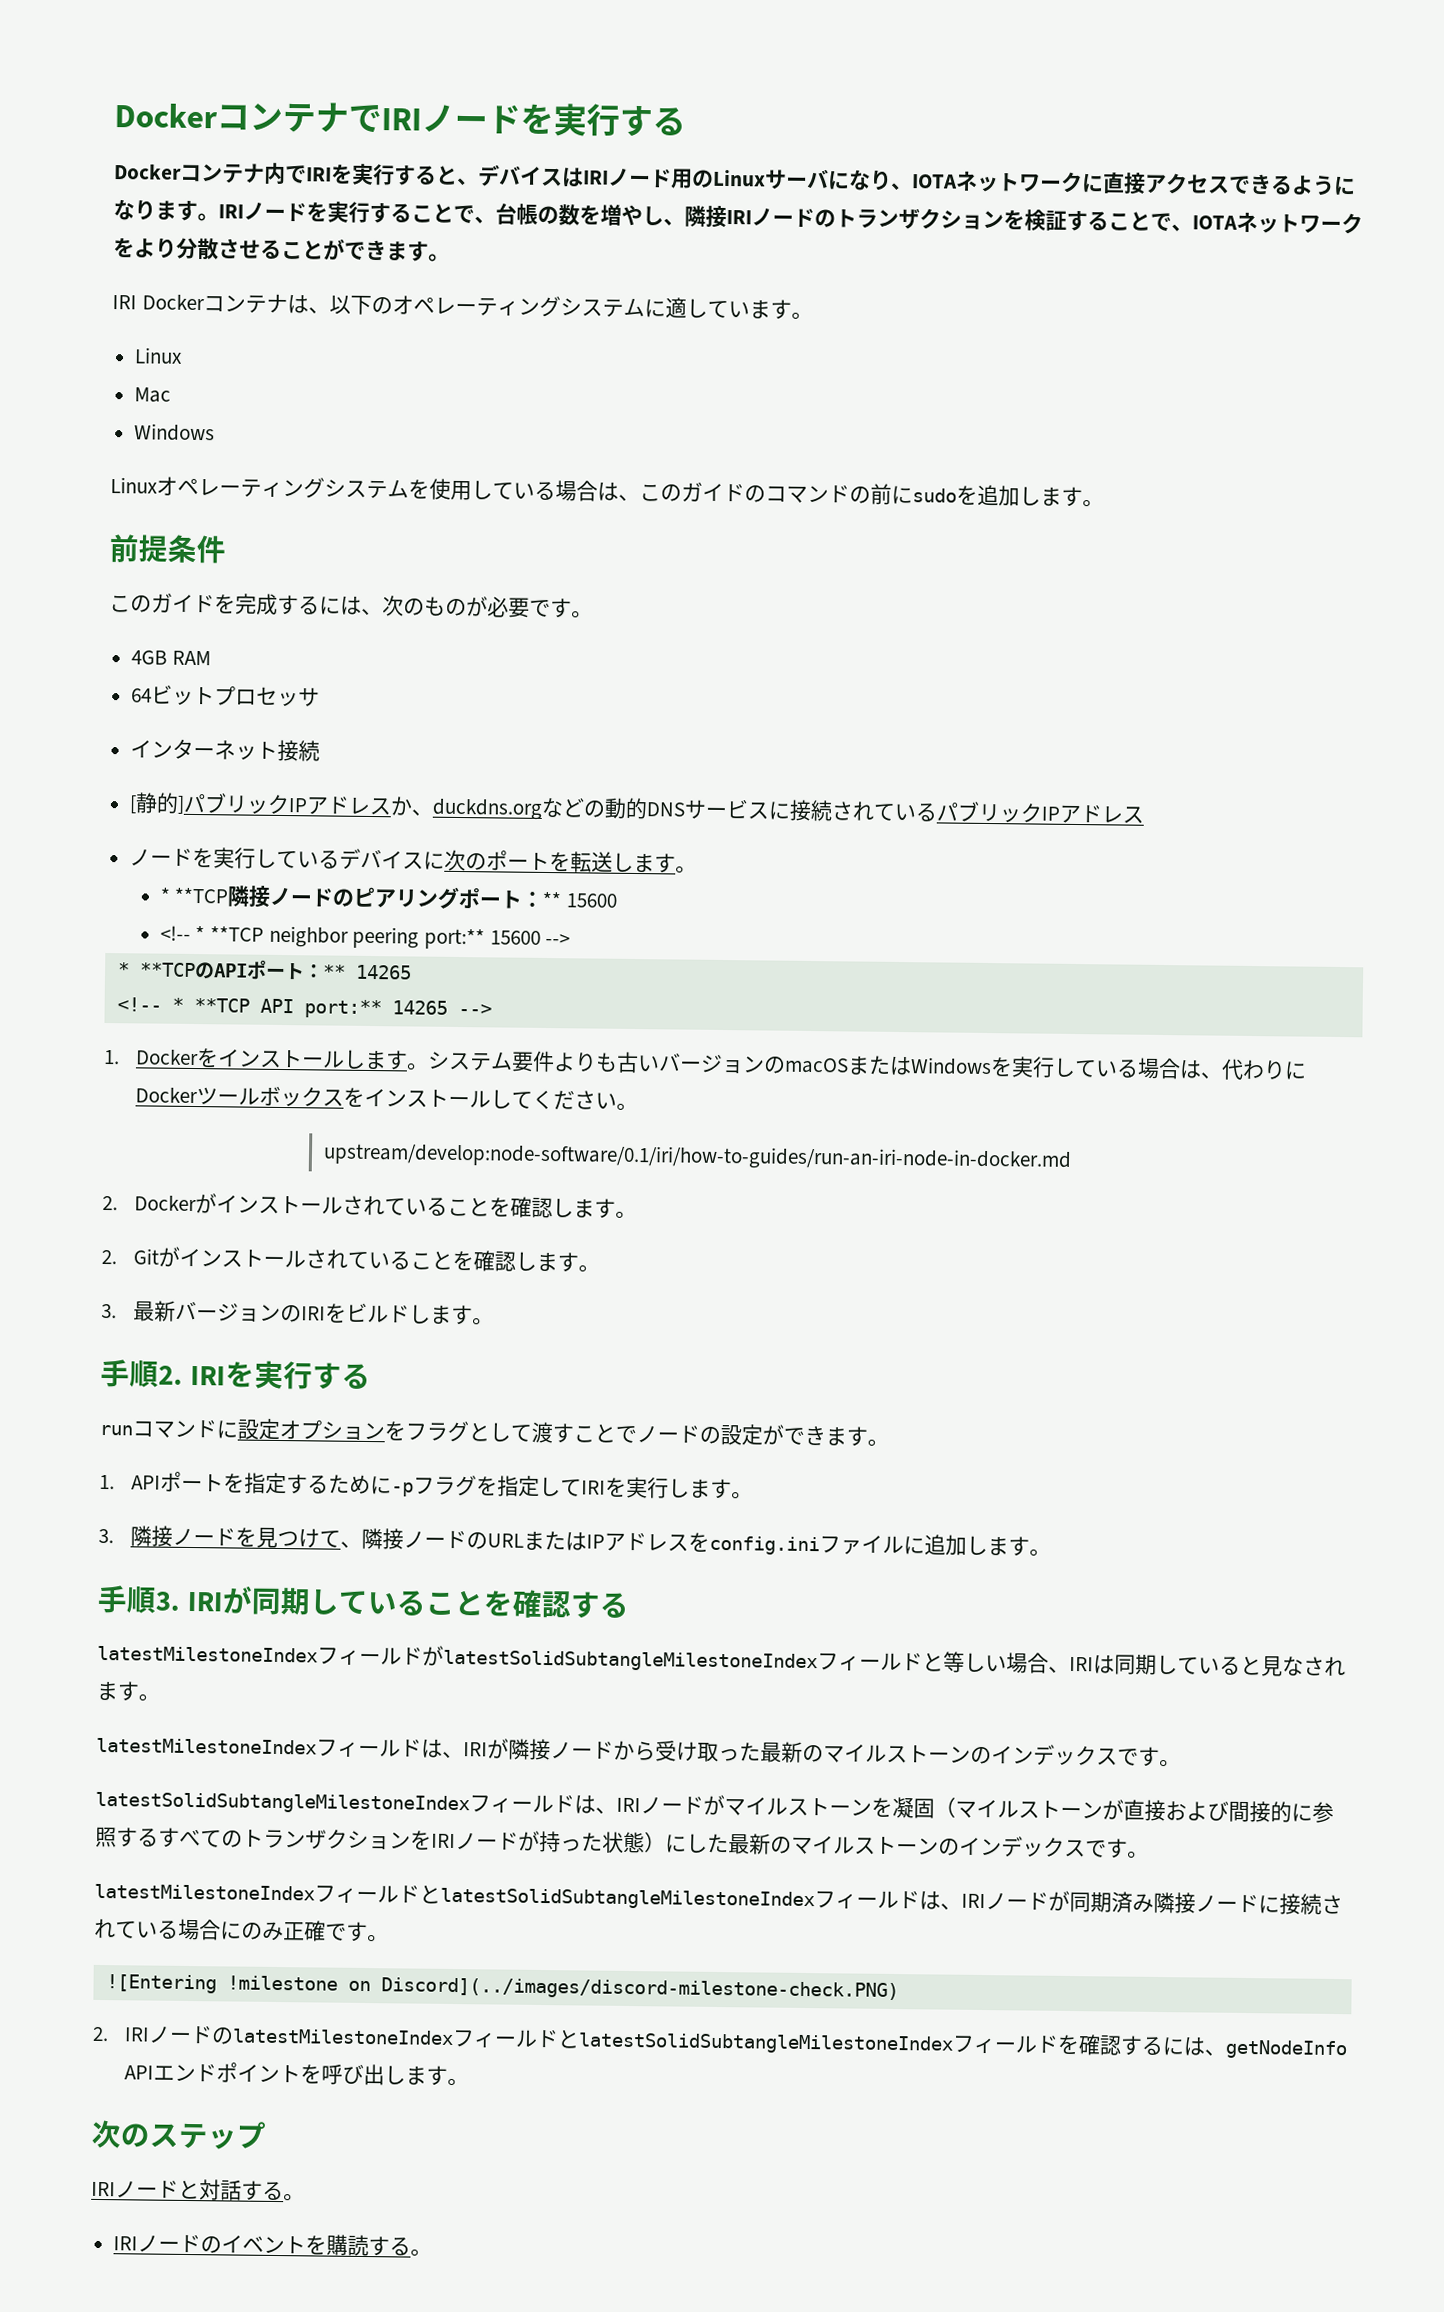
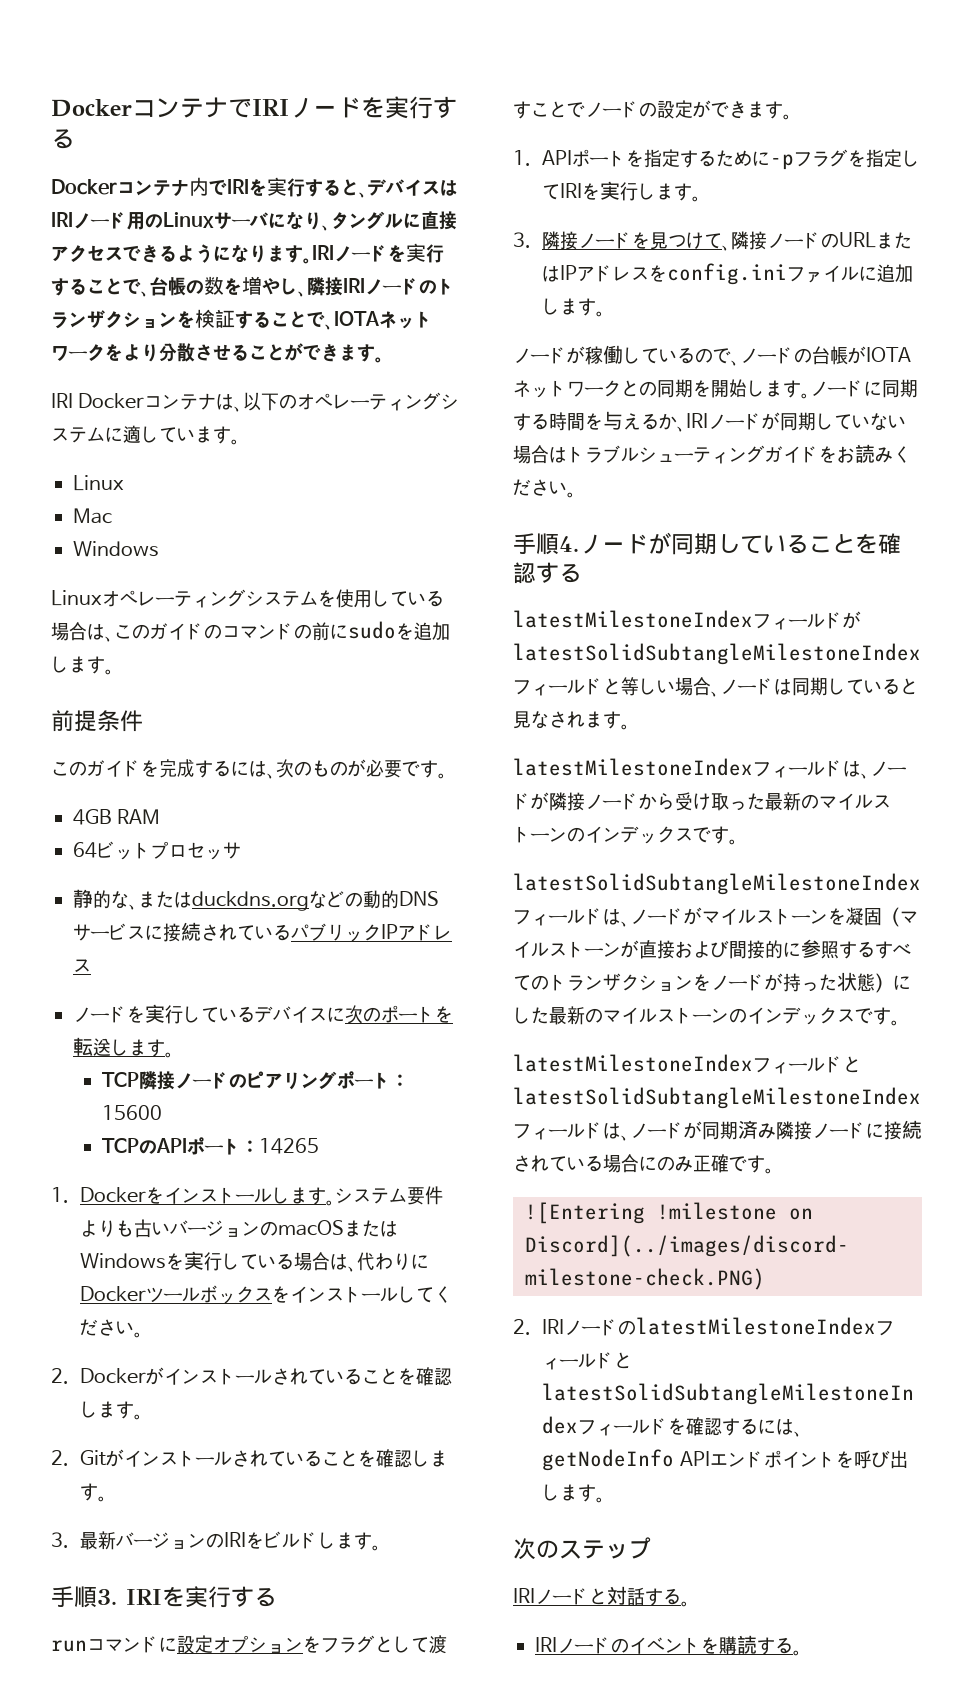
- Dockerコンテナ内でIRIを実行すると、デバイスはIRIノード用のLinuxサーバになり、IOTAネットワークに直接アクセスできるようになります。
+ Dockerコンテナ内でIRIを実行すると、デバイスはIRIノード用のLinuxサーバになり、タングルに直接アクセスできるようになります。
- インターネット接続
- [静的]パブリックIPアドレスか、duckdns.orgなどの動的DNSサービスに接続されているパブリックIPアドレス
+ 静的な、またはduckdns.orgなどの動的DNSサービスに接続されているパブリックIPアドレス
- * **TCP隣接ノードのピアリングポート：** 15600
+ TCP隣接ノードのピアリングポート：15600
- <!-- * **TCP neighbor peering port:** 15600 -->
- * **TCPのAPIポート：** 14265
- <!-- * **TCP API port:** 14265 -->
+ TCPのAPIポート：14265
- upstream/develop:node-software/0.1/iri/how-to-guides/run-an-iri-node-in-docker.md
- 手順2. IRIを実行する
+ 手順3. IRIを実行する
- 手順3. IRIが同期していることを確認する
+ ノードが稼働しているので、ノードの台帳がIOTAネットワークとの同期を開始します。ノードに同期する時間を与えるか、IRIノードが同期していない場合はトラブルシューティングガイドをお読みください。
+ 手順4.ノードが同期していることを確認する
- latestMilestoneIndexフィールドがlatestSolidSubtangleMilestoneIndexフィールドと等しい場合、IRIは同期していると見なされます。
+ latestMilestoneIndexフィールドがlatestSolidSubtangleMilestoneIndexフィールドと等しい場合、ノードは同期していると見なされます。
- latestMilestoneIndexフィールドは、IRIが隣接ノードから受け取った最新のマイルストーンのインデックスです。
+ latestMilestoneIndexフィールドは、ノードが隣接ノードから受け取った最新のマイルストーンのインデックスです。
- latestSolidSubtangleMilestoneIndexフィールドは、IRIノードがマイルストーンを凝固（マイルストーンが直接および間接的に参照するすべてのトランザクションをIRIノードが持った状態）にした最新のマイルストーンのインデックスです。
+ latestSolidSubtangleMilestoneIndexフィールドは、ノードがマイルストーンを凝固（マイルストーンが直接および間接的に参照するすべてのトランザクションをノードが持った状態）にした最新のマイルストーンのインデックスです。
- latestMilestoneIndexフィールドとlatestSolidSubtangleMilestoneIndexフィールドは、IRIノードが同期済み隣接ノードに接続されている場合にのみ正確です。
+ latestMilestoneIndexフィールドとlatestSolidSubtangleMilestoneIndexフィールドは、ノードが同期済み隣接ノードに接続されている場合にのみ正確です。

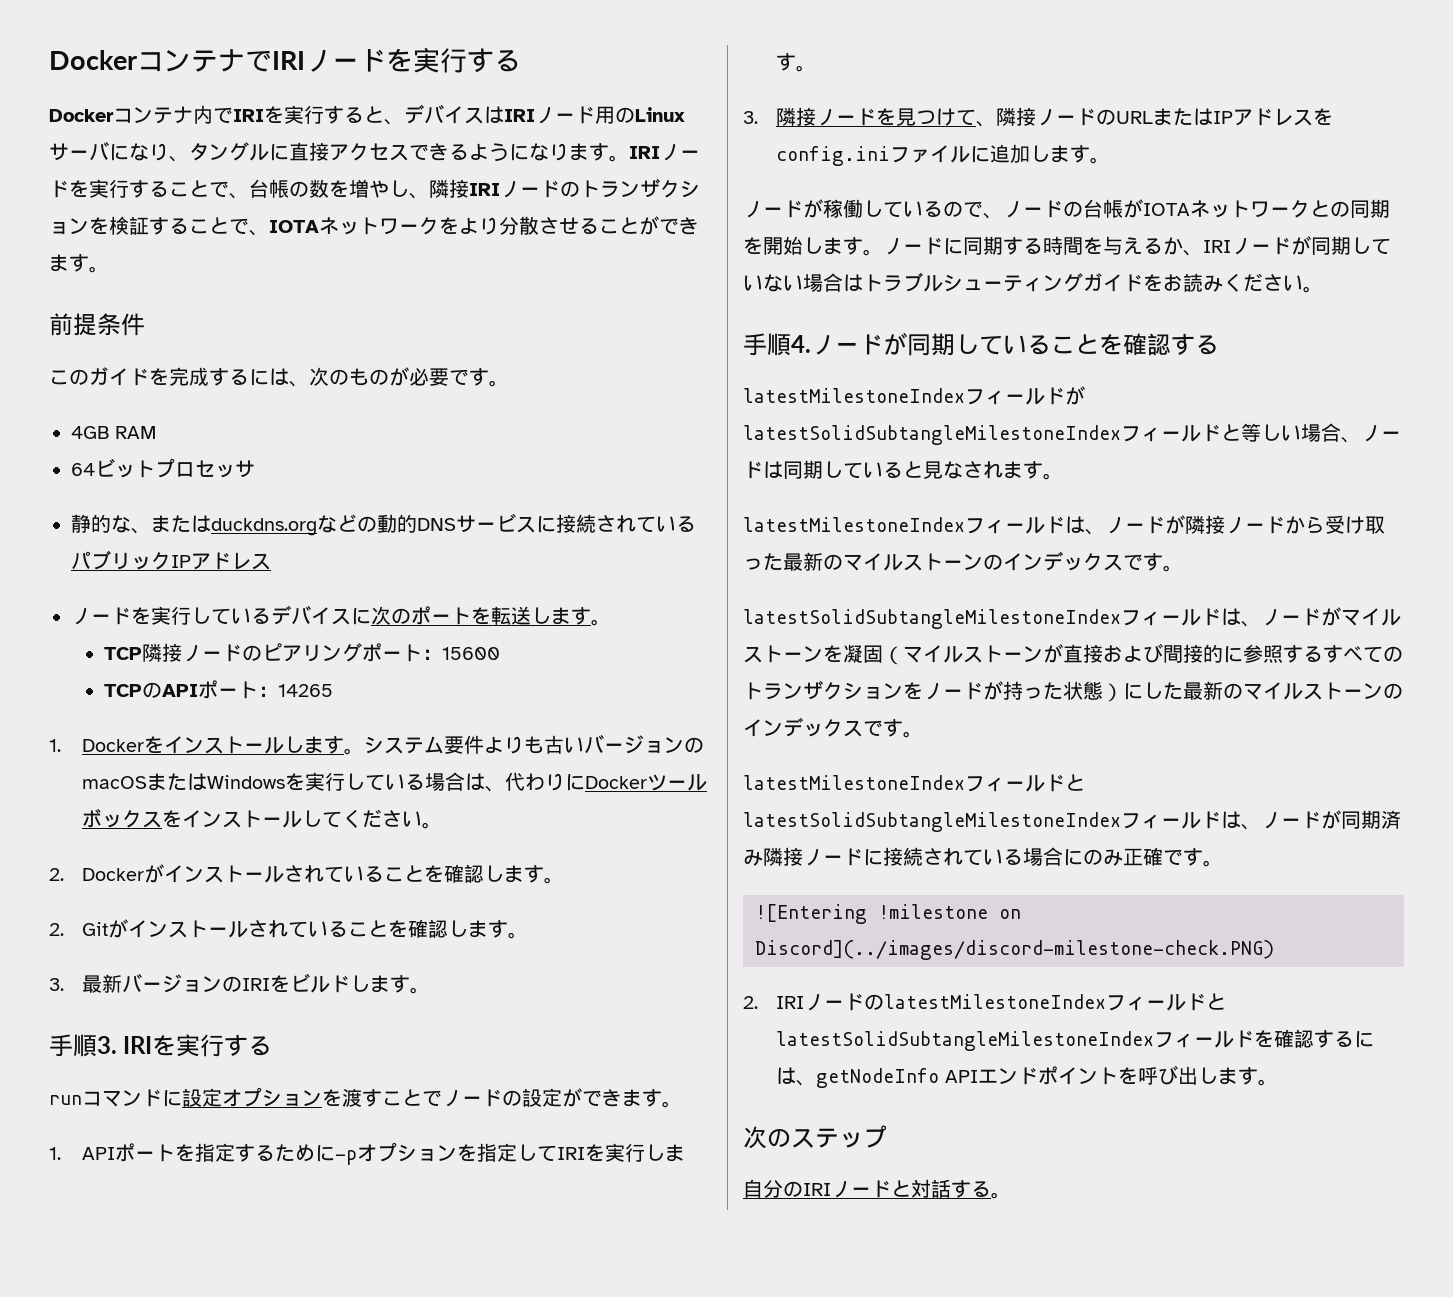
- IRI Dockerコンテナは、以下のオペレーティングシステムに適しています。
- Linux
- Mac
- Windows
- Linuxオペレーティングシステムを使用している場合は、このガイドのコマンドの前にsudoを追加します。
- runコマンドに設定オプションをフラグとして渡すことでノードの設定ができます。
+ runコマンドに設定オプションを渡すことでノードの設定ができます。
- 1. APIポートを指定するために-pフラグを指定してIRIを実行します。
+ 1. APIポートを指定するために-pオプションを指定してIRIを実行します。
- IRIノードと対話する。
+ 自分のIRIノードと対話する。
- IRIノードのイベントを購読する。

